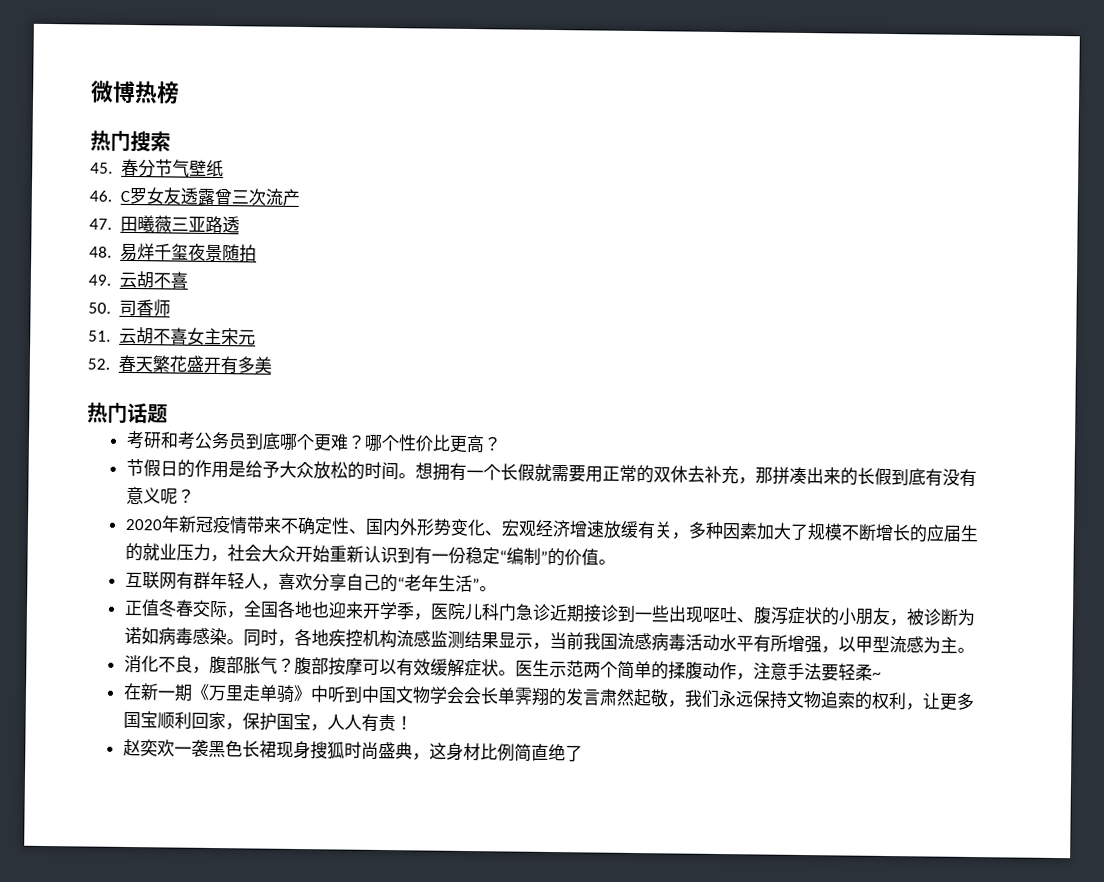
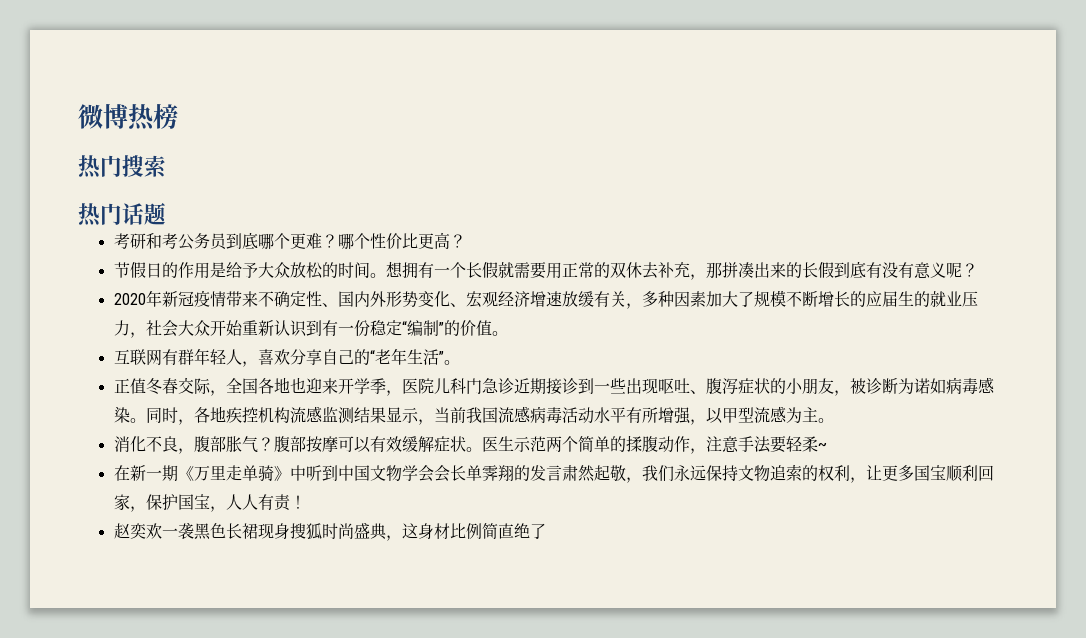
- 45.春分节气壁纸
- 46. C罗女友透露曾三次流产
- 47.田曦薇三亚路透
- 48.易烊千玺夜景随拍
- 49.云胡不喜
- 50.司香师
- 51.云胡不喜女主宋元
- 52.春天繁花盛开有多美

